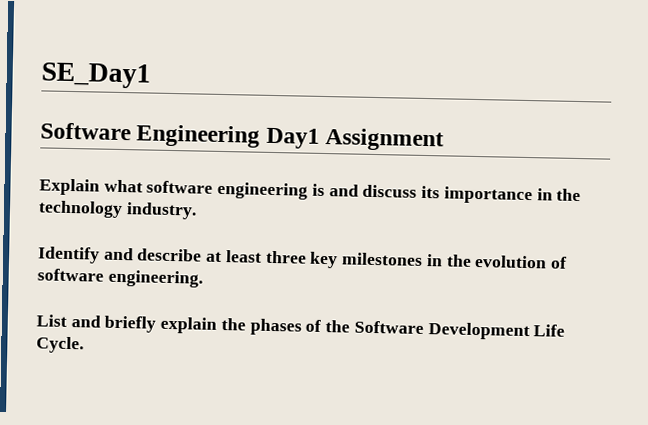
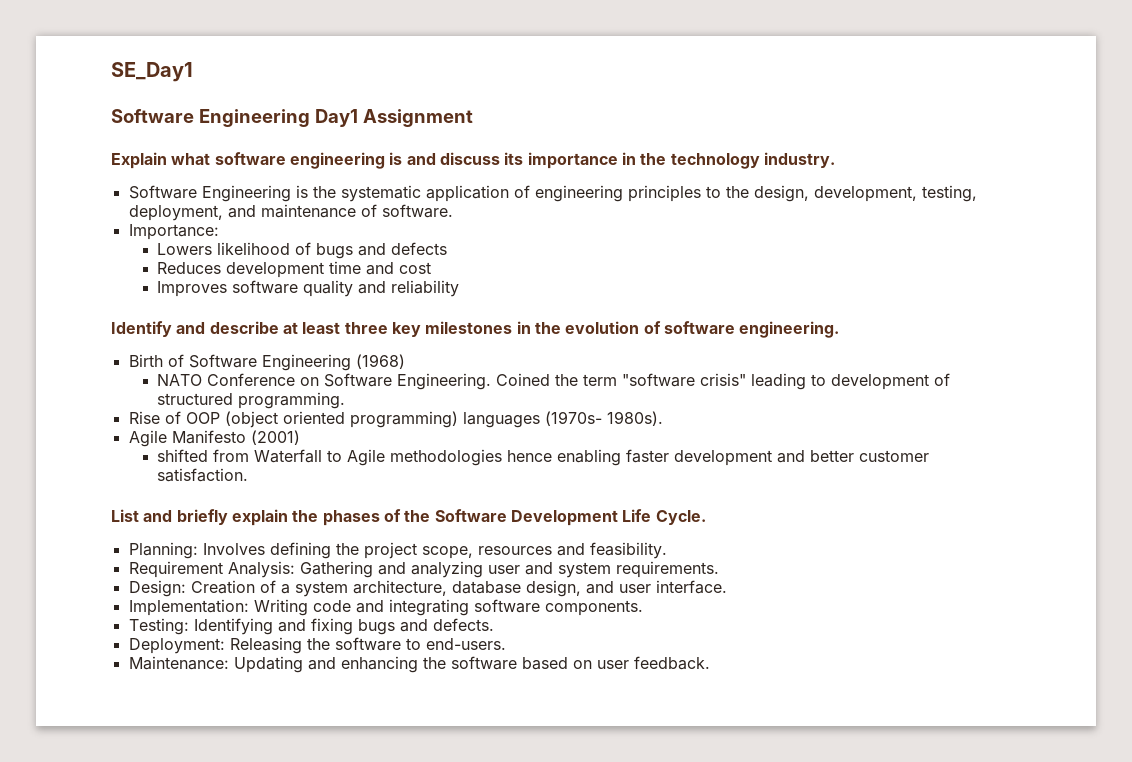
+ Software Engineering is the systematic application of engineering principles to the design, development, testing, deployment, and maintenance of software.
+ Importance:
+ Lowers likelihood of bugs and defects
+ Reduces development time and cost
+ Improves software quality and reliability
+ Birth of Software Engineering (1968)
+ NATO Conference on Software Engineering. Coined the term "software crisis" leading to development of structured programming.
+ Rise of OOP (object oriented programming) languages (1970s- 1980s).
+ Agile Manifesto (2001)
+ shifted from Waterfall to Agile methodologies hence enabling faster development and better customer satisfaction.
+ Planning: Involves defining the project scope, resources and feasibility.
+ Requirement Analysis: Gathering and analyzing user and system requirements.
+ Design: Creation of a system architecture, database design, and user interface.
+ Implementation: Writing code and integrating software components.
+ Testing: Identifying and fixing bugs and defects.
+ Deployment: Releasing the software to end-users.
+ Maintenance: Updating and enhancing the software based on user feedback.

